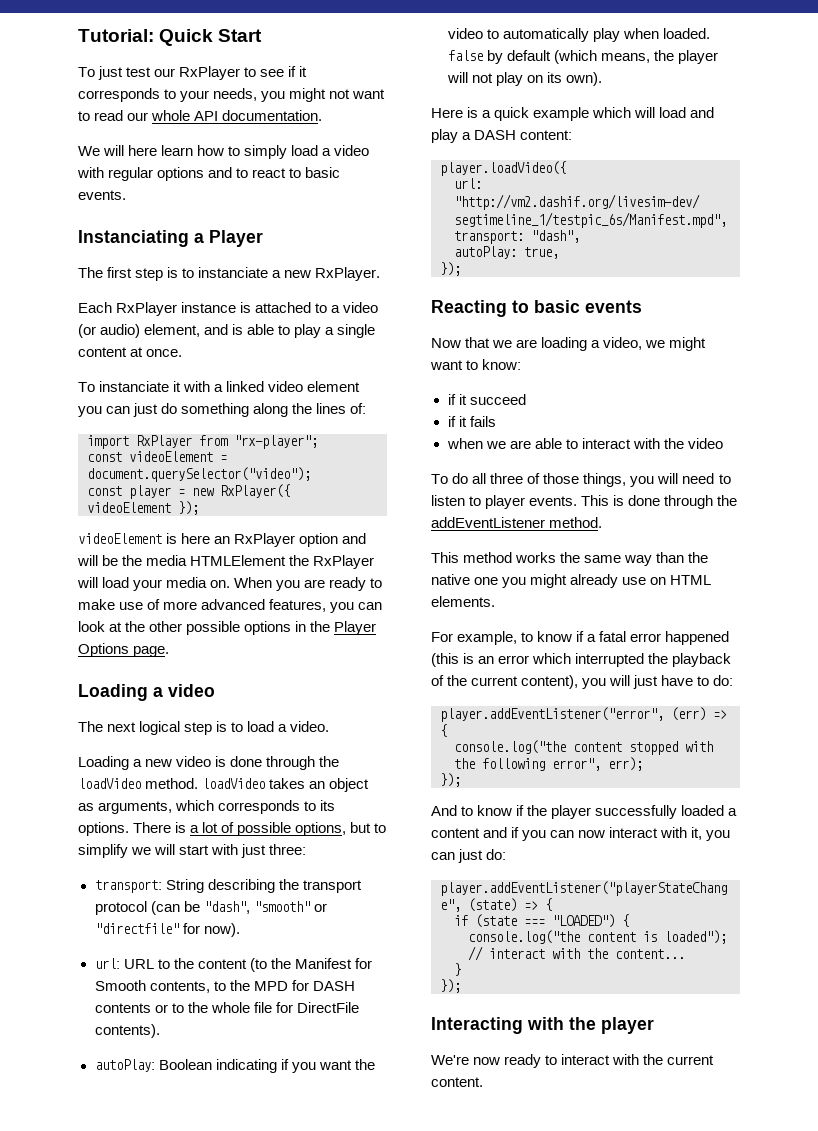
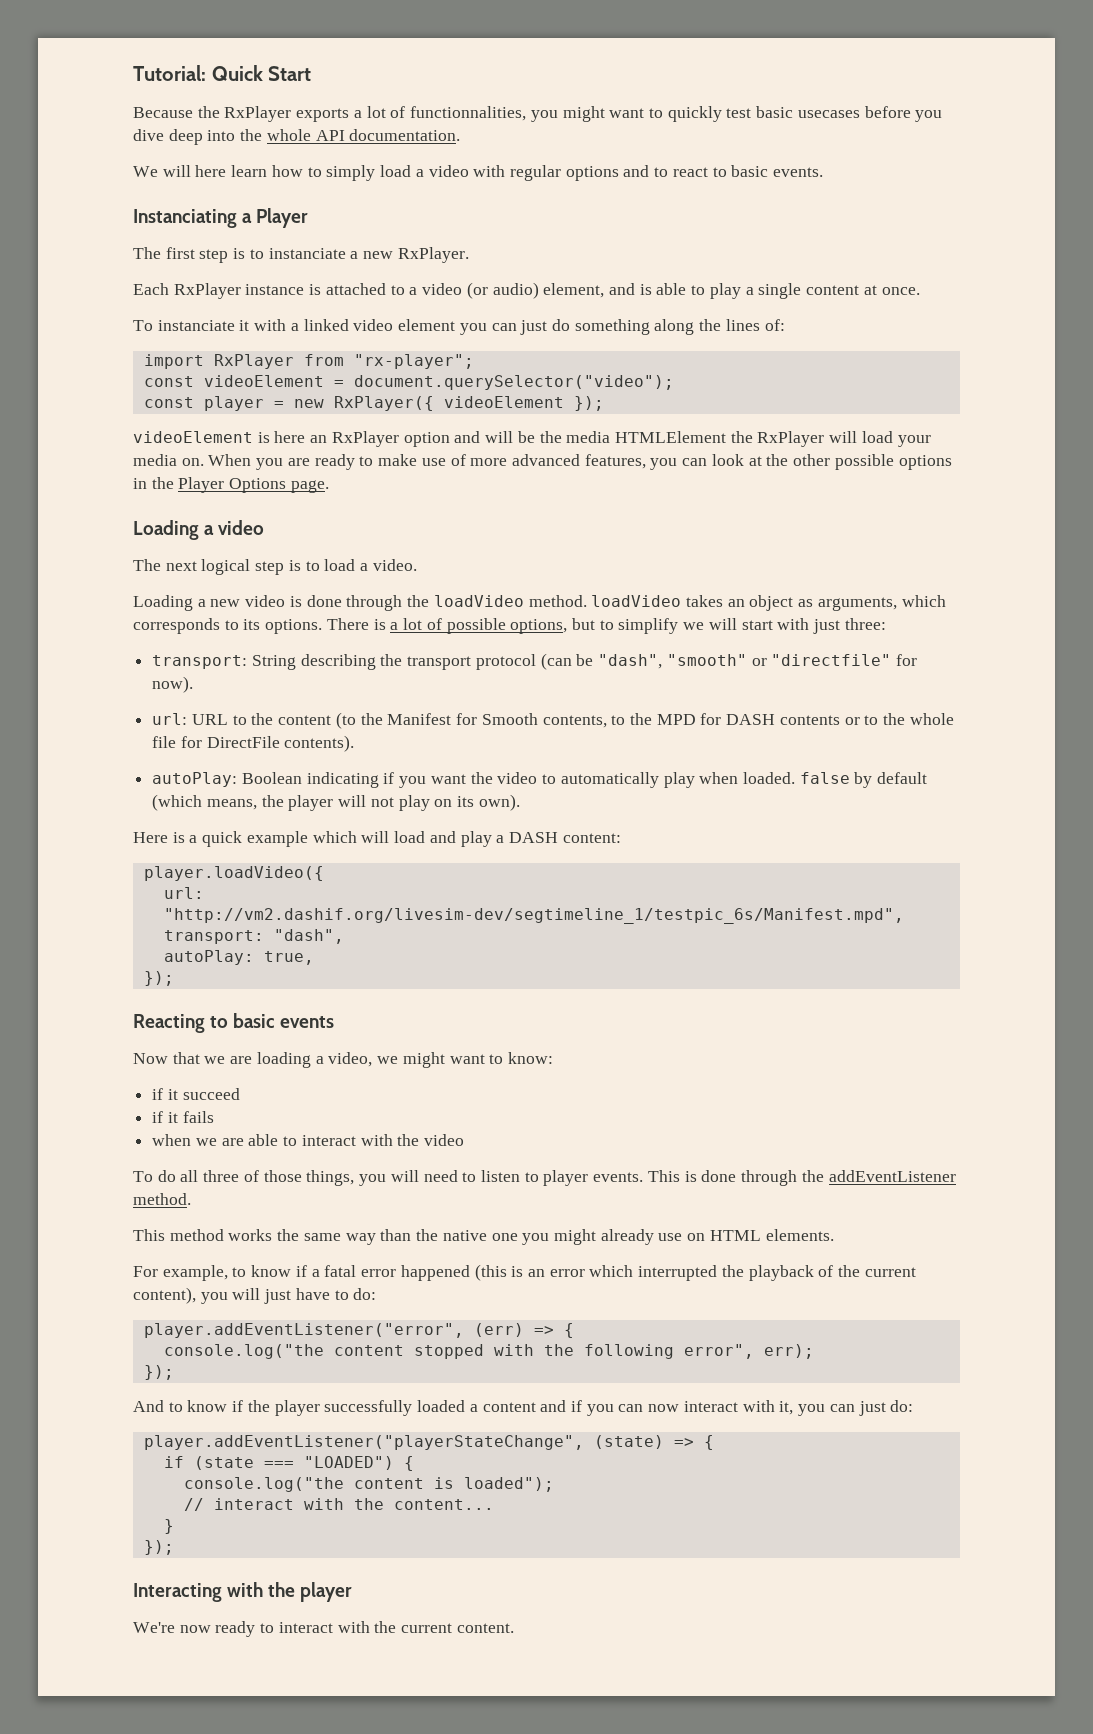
- To just test our RxPlayer to see if it corresponds to your needs, you might not want to read our whole API documentation.
+ Because the RxPlayer exports a lot of functionnalities, you might want to quickly test basic usecases before you dive deep into the whole API documentation.

